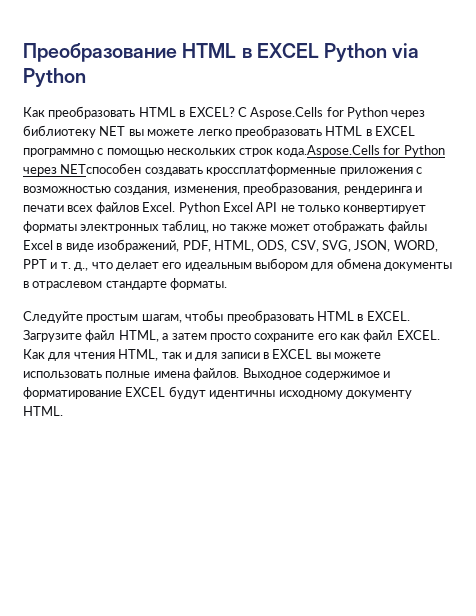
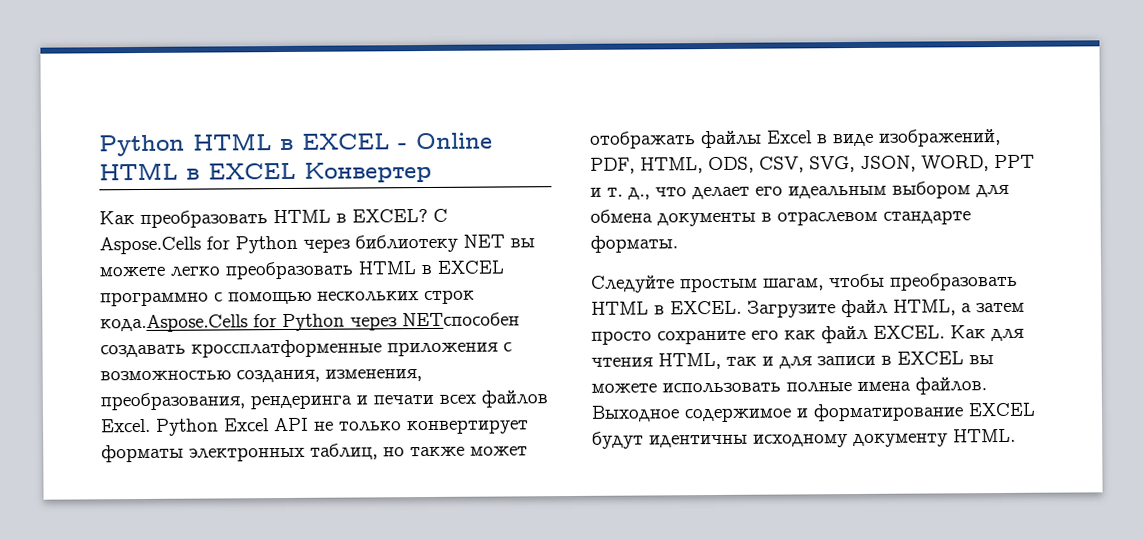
- Преобразование HTML в EXCEL Python via Python
+ Python HTML в EXCEL - Online HTML в EXCEL Конвертер

